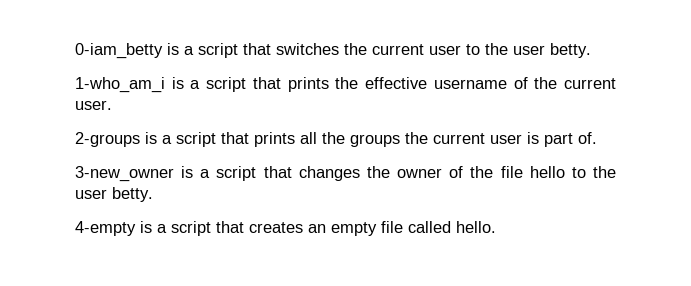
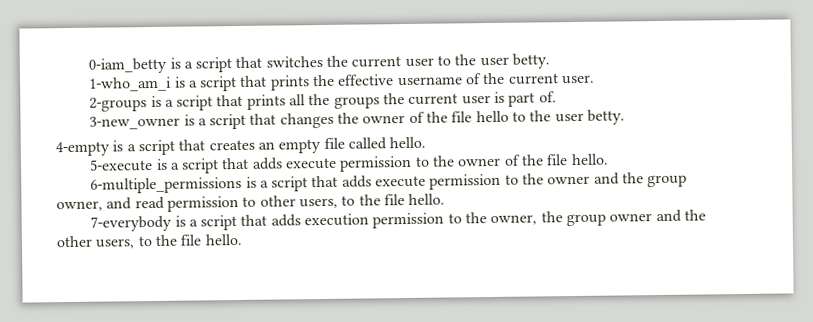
+ 5-execute is a script that adds execute permission to the owner of the file hello.
+ 6-multiple_permissions is a script that adds execute permission to the owner and the group owner, and read permission to other users, to the file hello.
+ 7-everybody is a script that adds execution permission to the owner, the group owner and the other users, to the file hello.

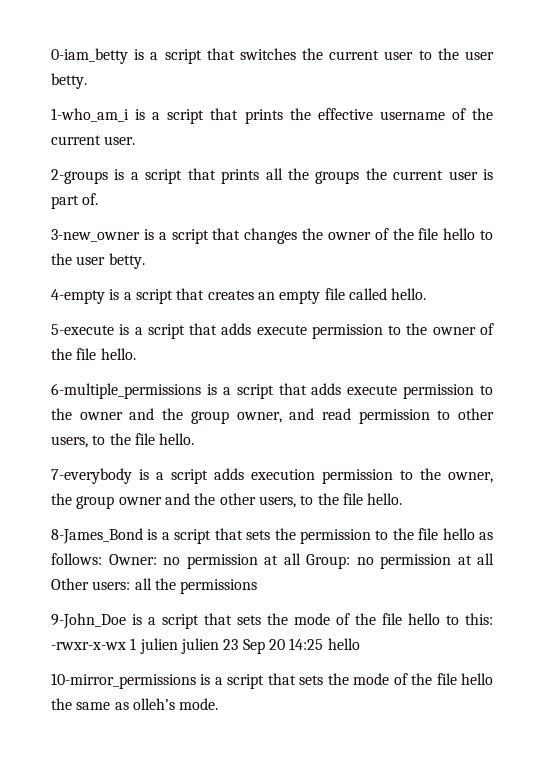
- 7-everybody is a script that adds execution permission to the owner, the group owner and the other users, to the file hello.
+ 7-everybody is a script adds execution permission to the owner, the group owner and the other users, to the file hello.
+ 8-James_Bond is a script that sets the permission to the file hello as follows: Owner: no permission at all Group: no permission at all Other users: all the permissions
+ 9-John_Doe is a script that sets the mode of the file hello to this: -rwxr-x-wx 1 julien julien 23 Sep 20 14:25 hello
+ 10-mirror_permissions is a script that sets the mode of the file hello the same as olleh’s mode.

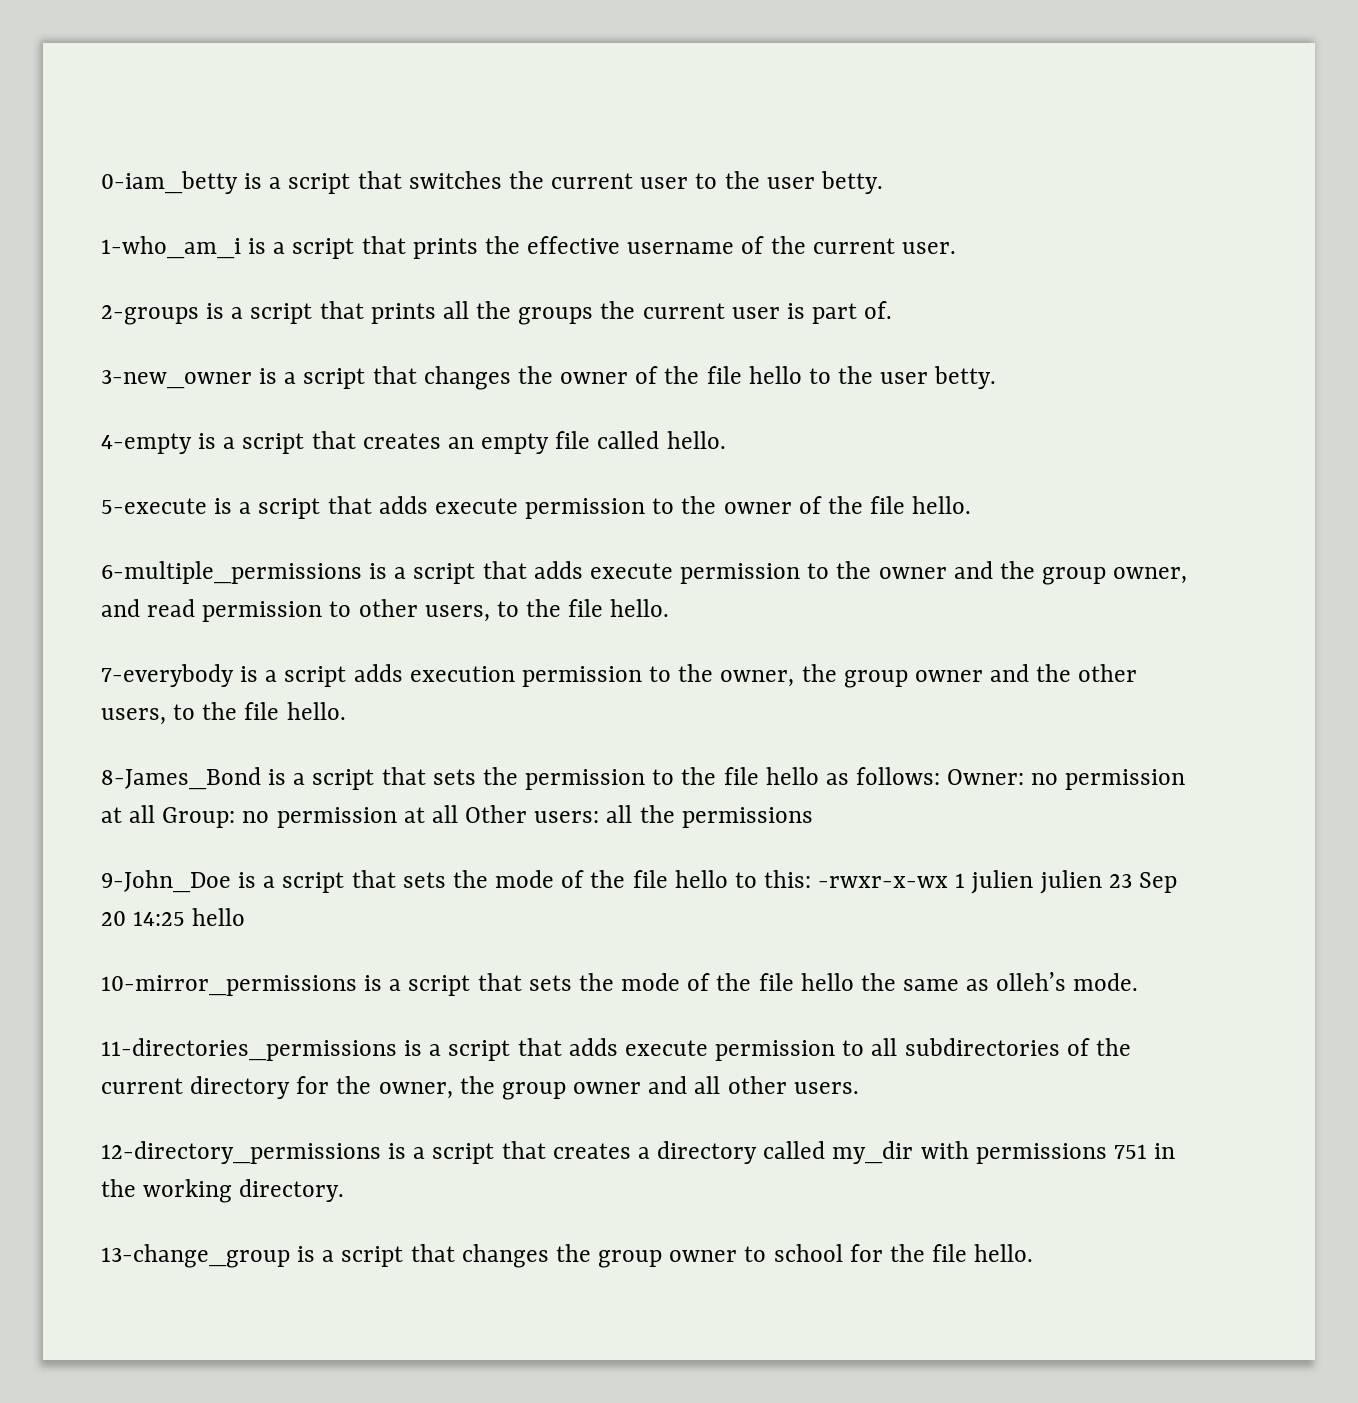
+ 11-directories_permissions is a script that adds execute permission to all subdirectories of the current directory for the owner, the group owner and all other users.
+ 12-directory_permissions is a script that creates a directory called my_dir with permissions 751 in the working directory.
+ 13-change_group is a script that changes the group owner to school for the file hello.

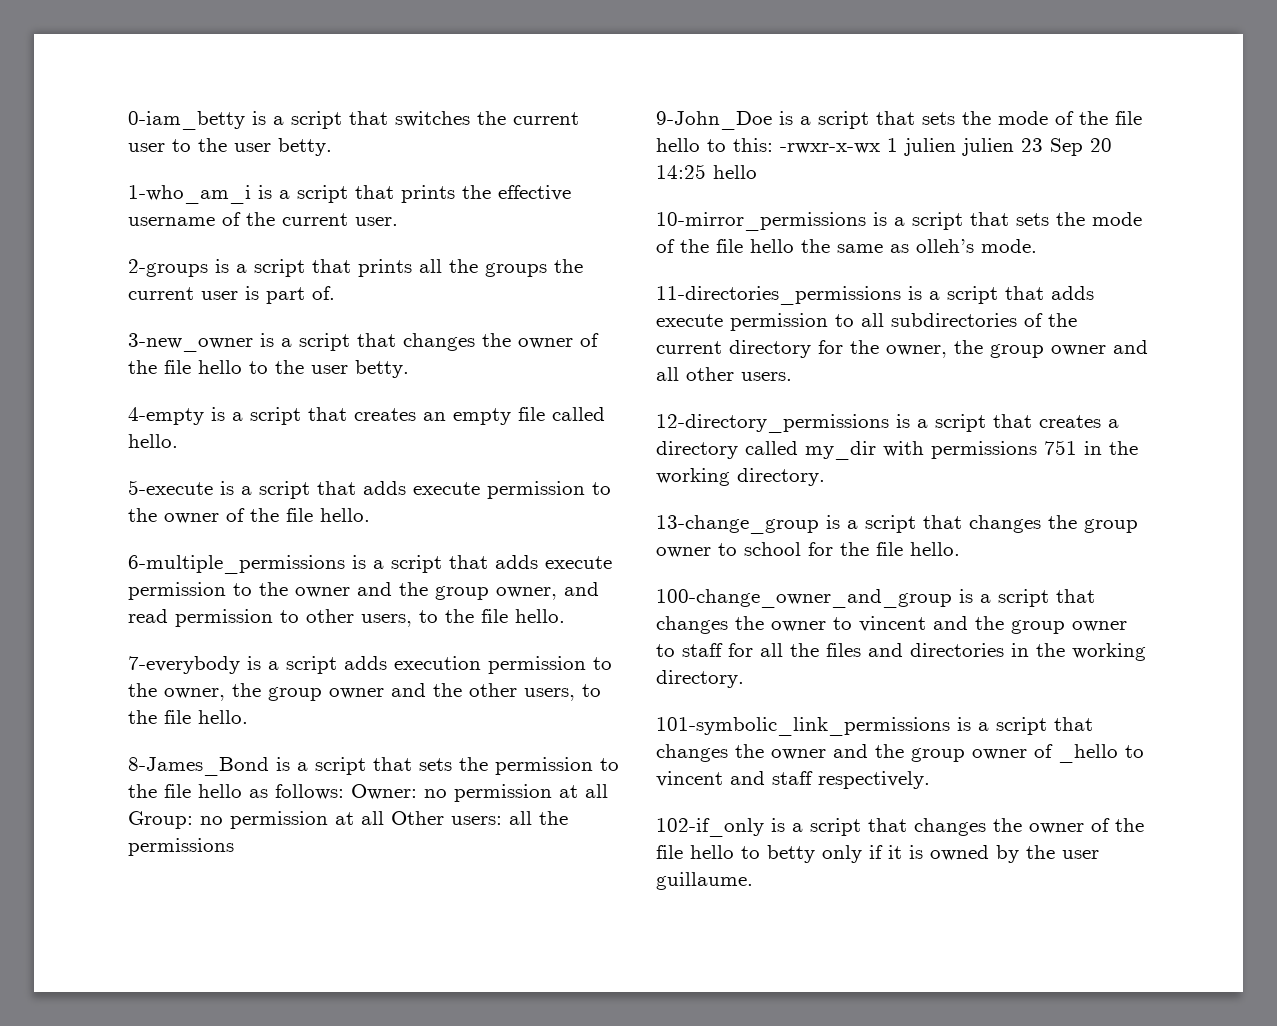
+ 100-change_owner_and_group is a script that changes the owner to vincent and the group owner to staff for all the files and directories in the working directory.
+ 101-symbolic_link_permissions is a script that changes the owner and the group owner of _hello to vincent and staff respectively.
+ 102-if_only is a script that changes the owner of the file hello to betty only if it is owned by the user guillaume.

